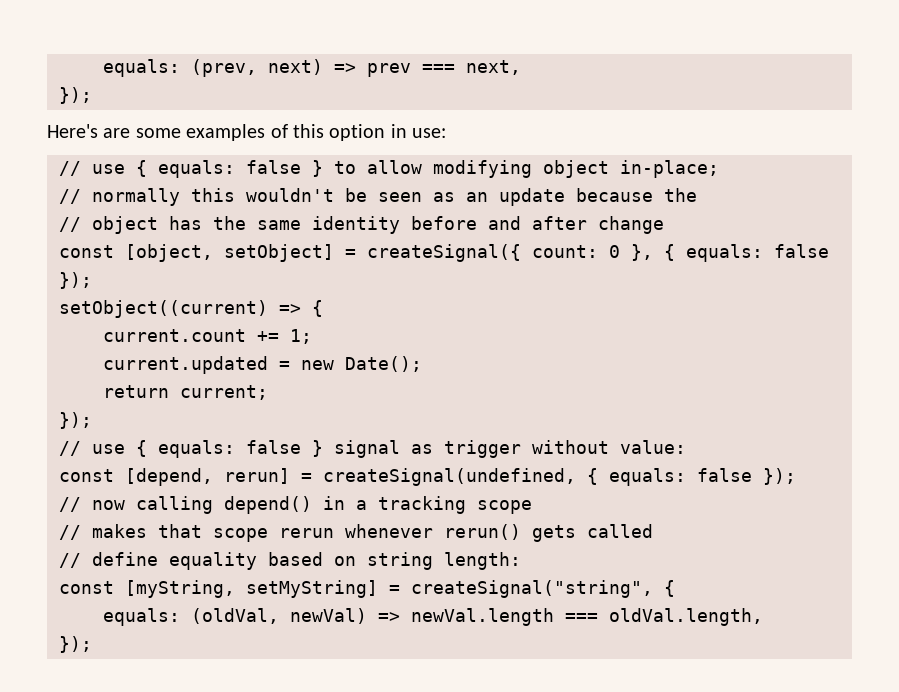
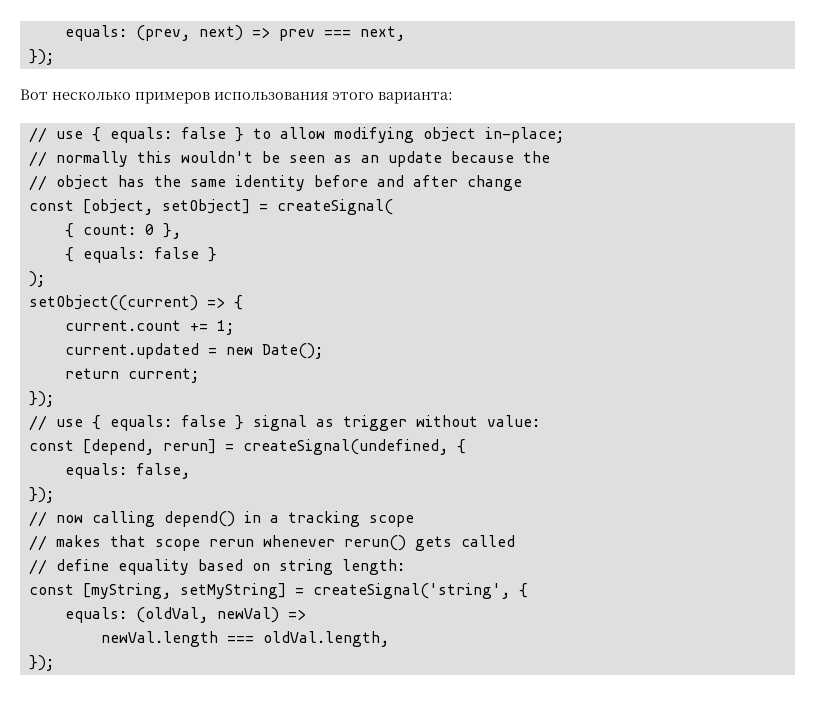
- Here's are some examples of this option in use:
+ Вот несколько примеров использования этого варианта:
- const [object, setObject] = createSignal({ count: 0 }, { equals: false });
+ const [object, setObject] = createSignal(
+ { count: 0 },
+ { equals: false }
+ );
- const [depend, rerun] = createSignal(undefined, { equals: false });
+ const [depend, rerun] = createSignal(undefined, {
+ equals: false,
+ });
- const [myString, setMyString] = createSignal("string", {
+ const [myString, setMyString] = createSignal('string', {
- equals: (oldVal, newVal) => newVal.length === oldVal.length,
+ equals: (oldVal, newVal) =>
+ newVal.length === oldVal.length,

